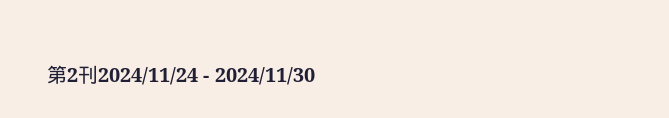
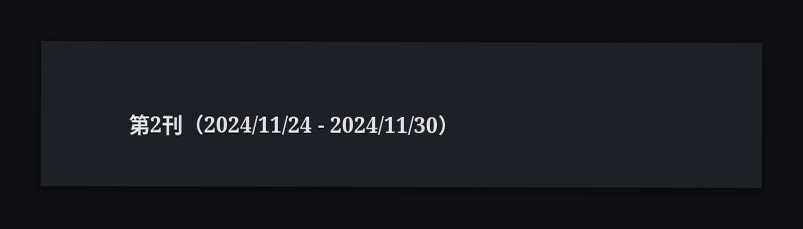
- 第2刊2024/11/24 - 2024/11/30
+ 第2刊（2024/11/24 - 2024/11/30）

